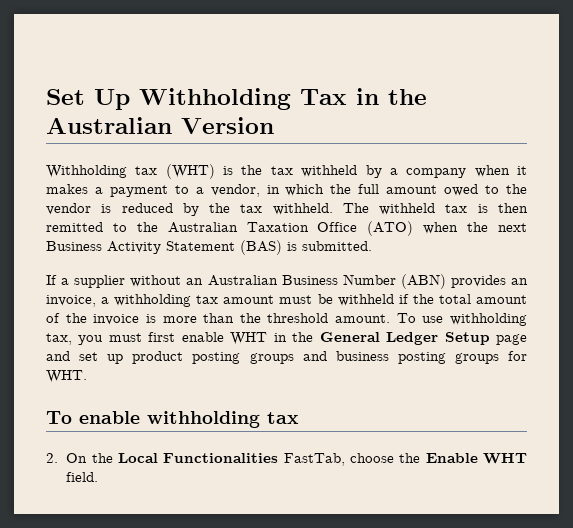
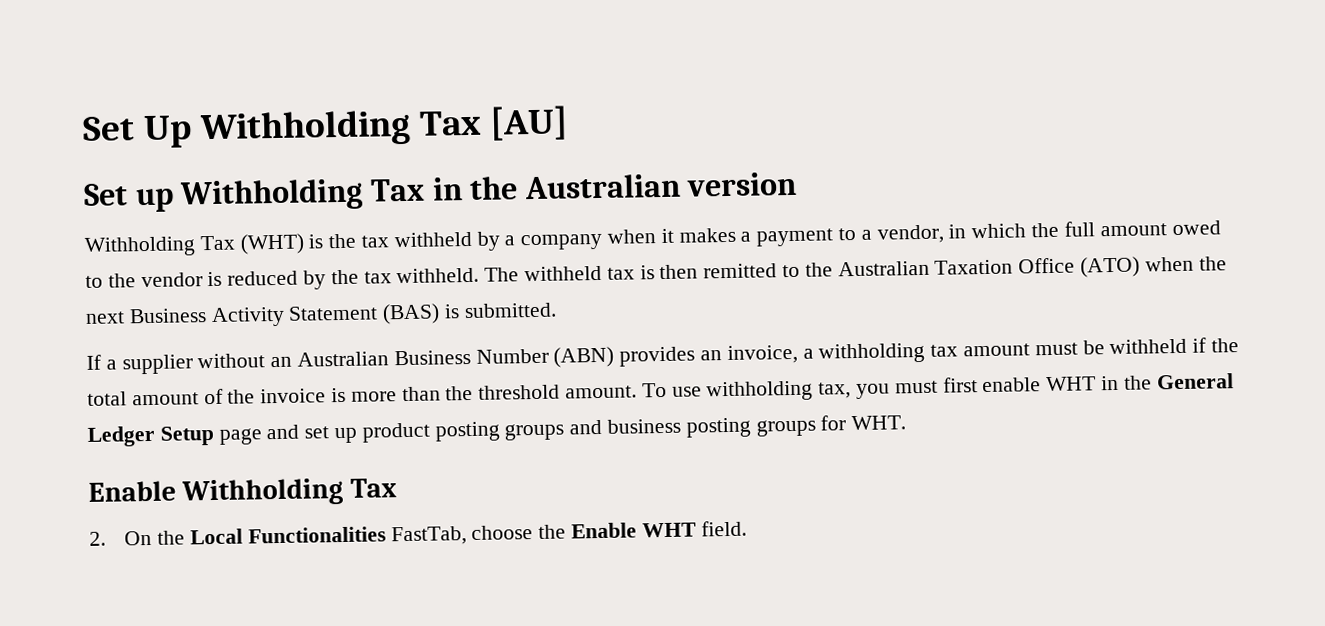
- Set Up Withholding Tax in the Australian Version
- Withholding tax (WHT) is the tax withheld by a company when it makes a payment to a vendor, in which the full amount owed to the vendor is reduced by the tax withheld.
+ Set Up Withholding Tax [AU]
+ Set up Withholding Tax in the Australian version
+ Withholding Tax (WHT) is the tax withheld by a company when it makes a payment to a vendor, in which the full amount owed to the vendor is reduced by the tax withheld.
- To enable withholding tax
+ Enable Withholding Tax

